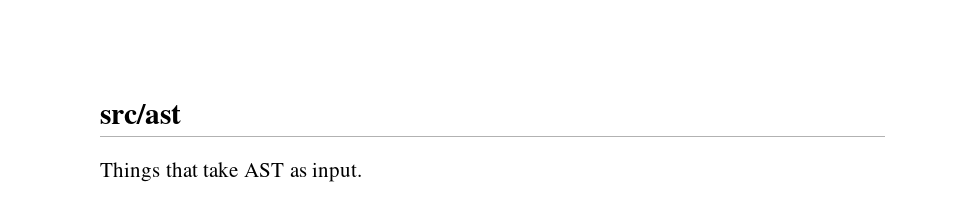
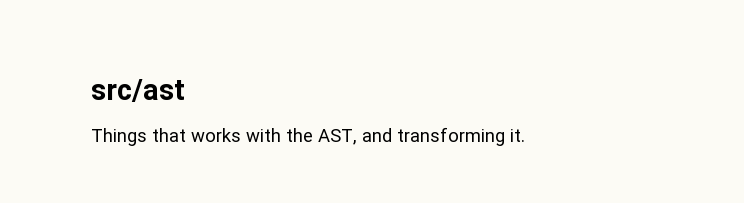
- Things that take AST as input.
+ Things that works with the AST, and transforming it.

